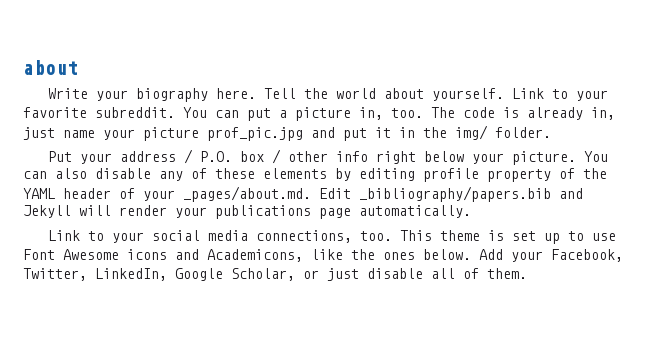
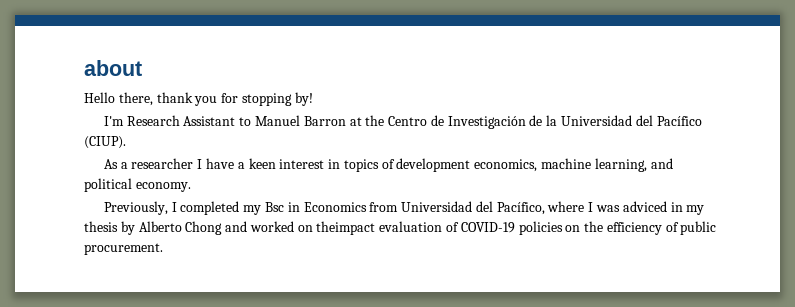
- Write your biography here. Tell the world about yourself. Link to your favorite subreddit. You can put a picture in, too. The code is already in, just name your picture prof_pic.jpg and put it in the img/ folder.
- Put your address / P.O. box / other info right below your picture. You can also disable any of these elements by editing profile property of the YAML header of your _pages/about.md. Edit _bibliography/papers.bib and Jekyll will render your publications page automatically.
- Link to your social media connections, too. This theme is set up to use Font Awesome icons and Academicons, like the ones below. Add your Facebook, Twitter, LinkedIn, Google Scholar, or just disable all of them.
+ Hello there, thank you for stopping by!
+ I'm Research Assistant to Manuel Barron at the Centro de Investigación de la Universidad del Pacífico (CIUP).
+ As a researcher I have a keen interest in topics of development economics, machine learning, and political economy.
+ Previously, I completed my Bsc in Economics from Universidad del Pacífico, where I was adviced in my thesis by Alberto Chong and worked on theimpact evaluation of COVID-19 policies on the efficiency of public procurement.

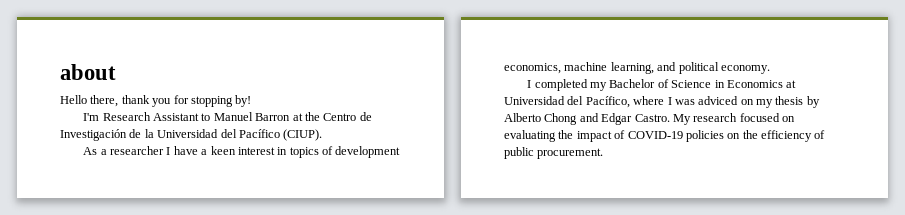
- Previously, I completed my Bsc in Economics from Universidad del Pacífico, where I was adviced in my thesis by Alberto Chong and worked on theimpact evaluation of COVID-19 policies on the efficiency of public procurement.
+ I completed my Bachelor of Science in Economics at Universidad del Pacífico, where I was adviced on my thesis by Alberto Chong and Edgar Castro. My research focused on evaluating the impact of COVID-19 policies on the efficiency of public procurement.

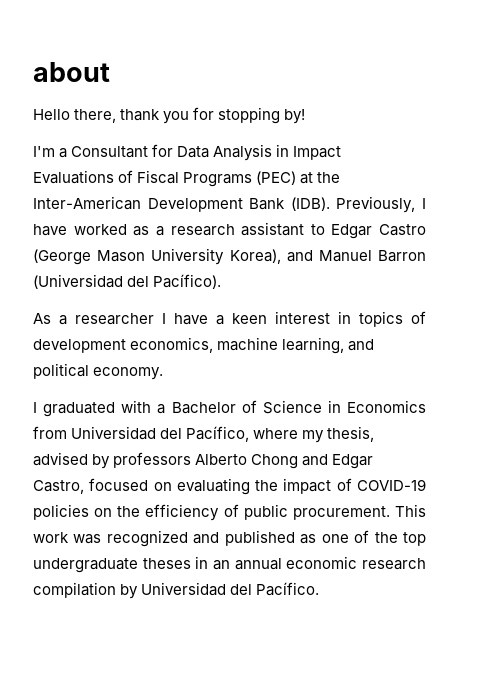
- I'm Research Assistant to Manuel Barron at the Centro de Investigación de la Universidad del Pacífico (CIUP).
+ I'm a Consultant for Data Analysis in Impact Evaluations of Fiscal Programs (PEC) at the Inter-American Development Bank (IDB). Previously, I have worked as a research assistant to Edgar Castro (George Mason University Korea), and Manuel Barron (Universidad del Pacífico).
- I completed my Bachelor of Science in Economics at Universidad del Pacífico, where I was adviced on my thesis by Alberto Chong and Edgar Castro. My research focused on evaluating the impact of COVID-19 policies on the efficiency of public procurement.
+ I graduated with a Bachelor of Science in Economics from Universidad del Pacífico, where my thesis, advised by professors Alberto Chong and Edgar Castro, focused on evaluating the impact of COVID-19 policies on the efficiency of public procurement.
+ This work was recognized and published as one of the top undergraduate theses in an annual economic research compilation by Universidad del Pacífico.

